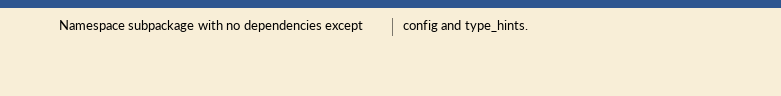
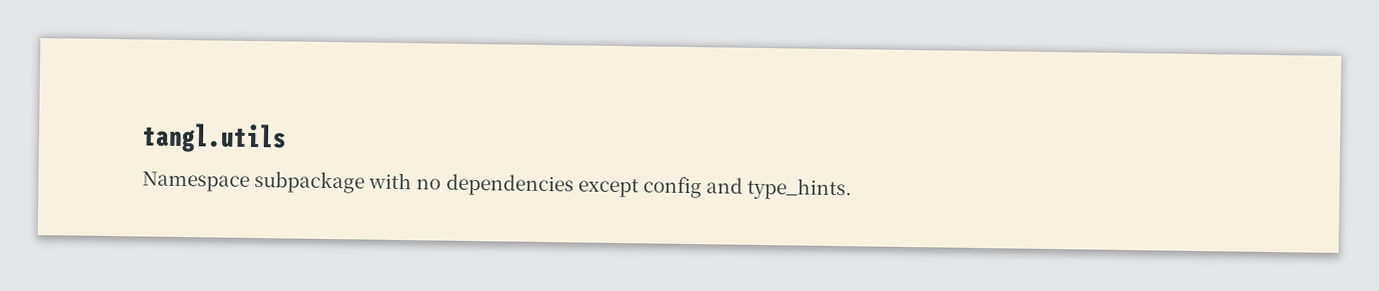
+ tangl.utils

